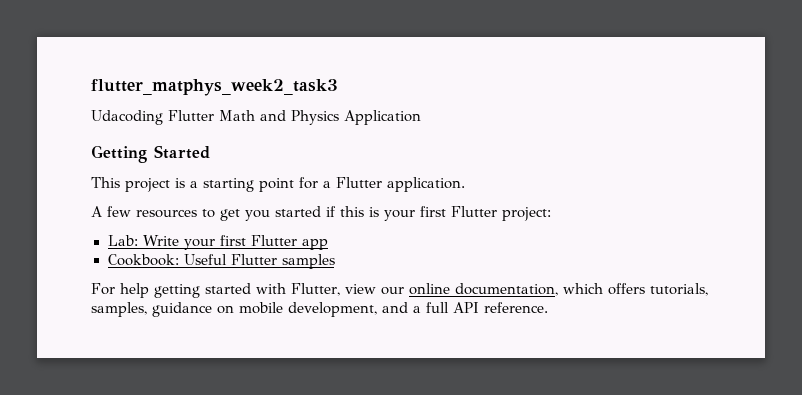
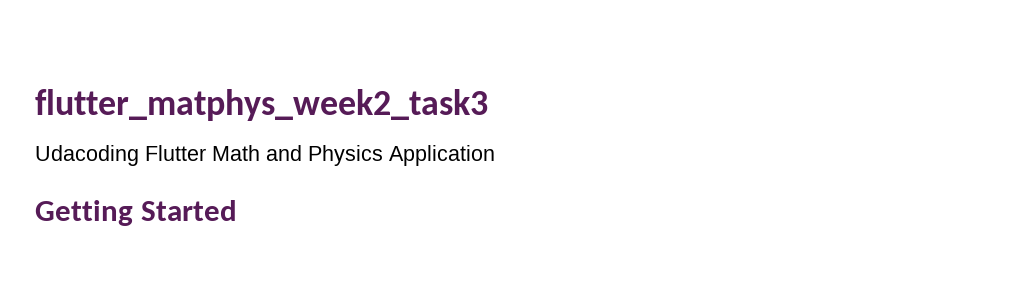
- This project is a starting point for a Flutter application.
- A few resources to get you started if this is your first Flutter project:
- Lab: Write your first Flutter app
- Cookbook: Useful Flutter samples
- For help getting started with Flutter, view our online documentation, which offers tutorials, samples, guidance on mobile development, and a full API reference.

